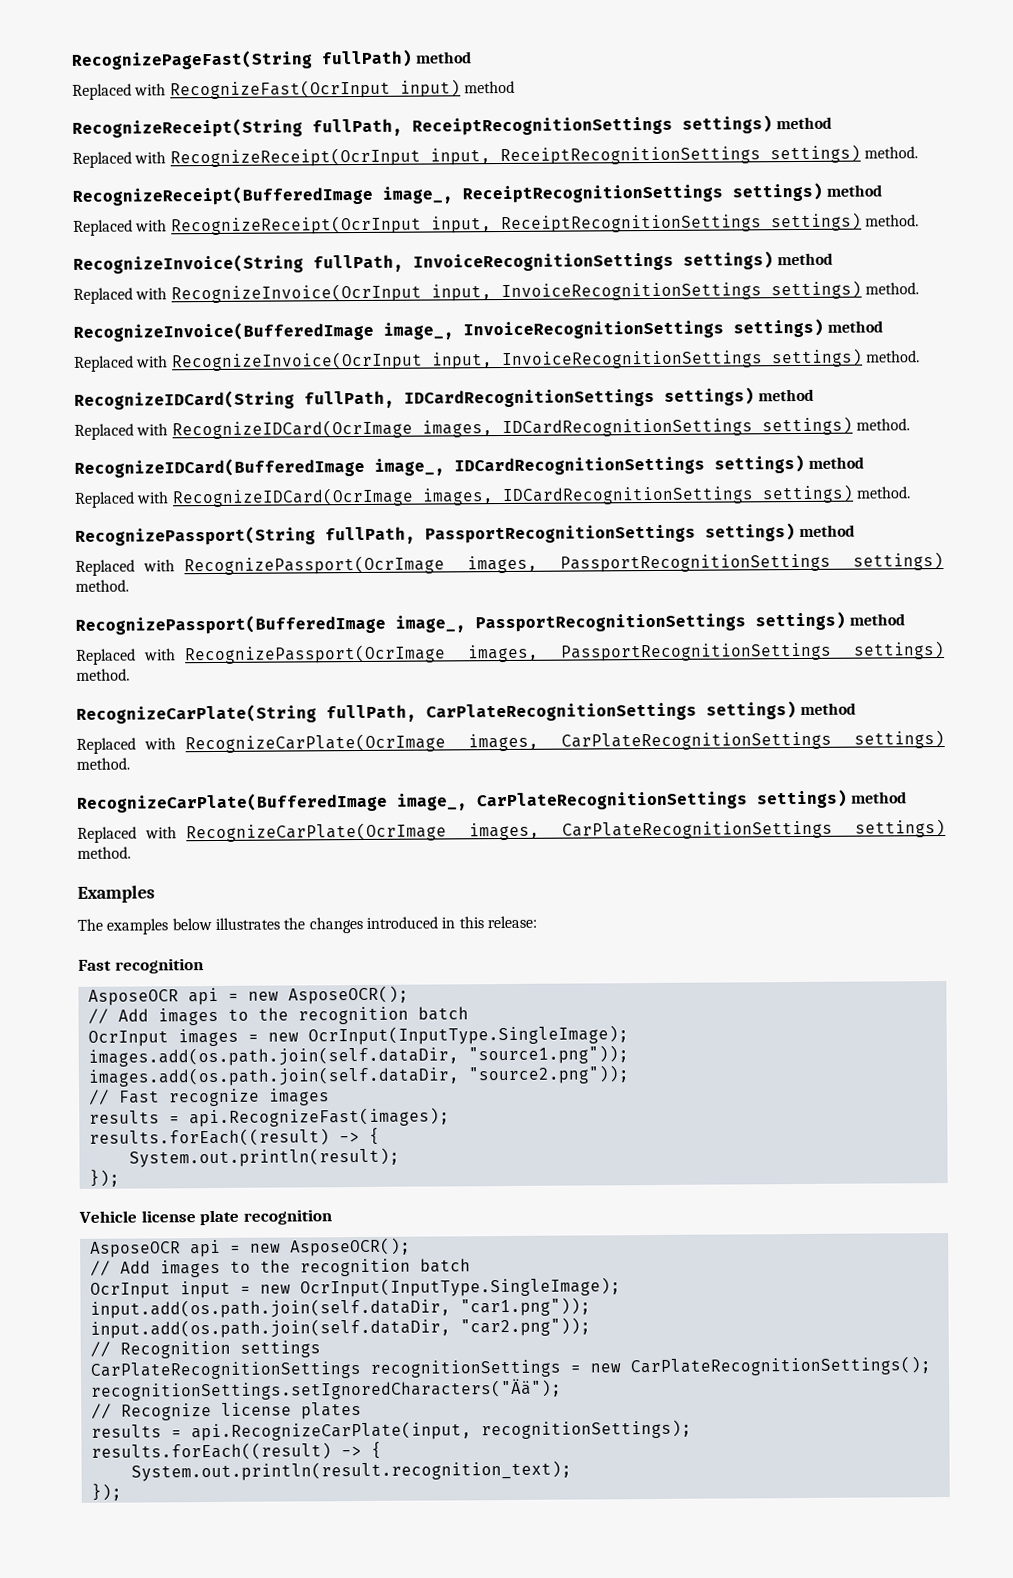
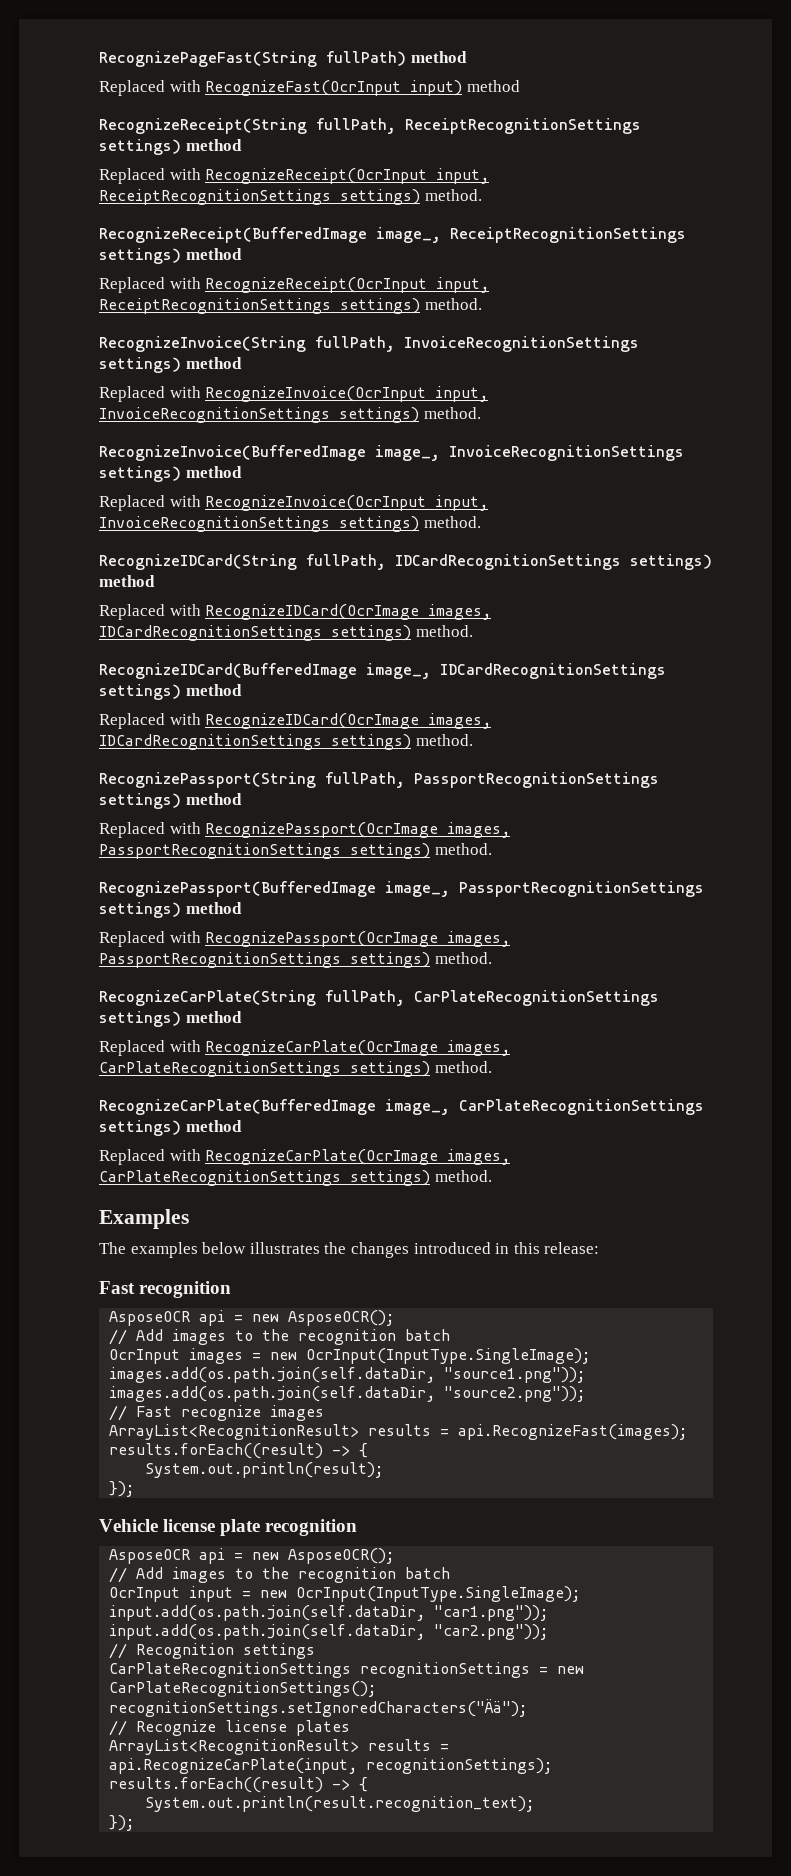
- results = api.RecognizeFast(images);
+ ArrayList<RecognitionResult> results = api.RecognizeFast(images);
- results = api.RecognizeCarPlate(input, recognitionSettings);
+ ArrayList<RecognitionResult> results = api.RecognizeCarPlate(input, recognitionSettings);

